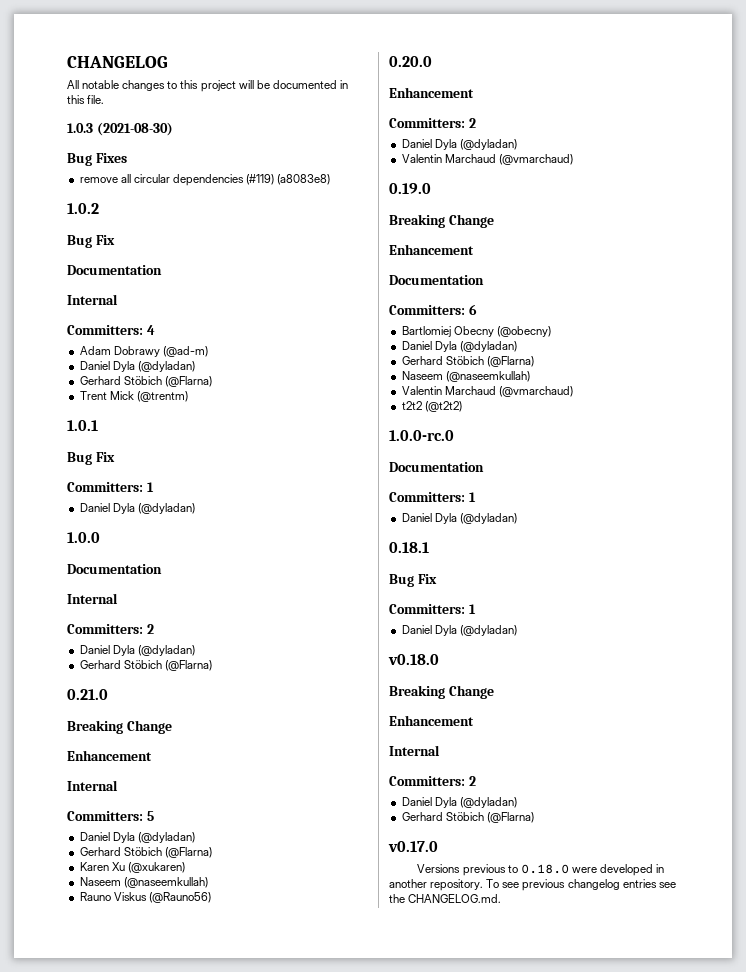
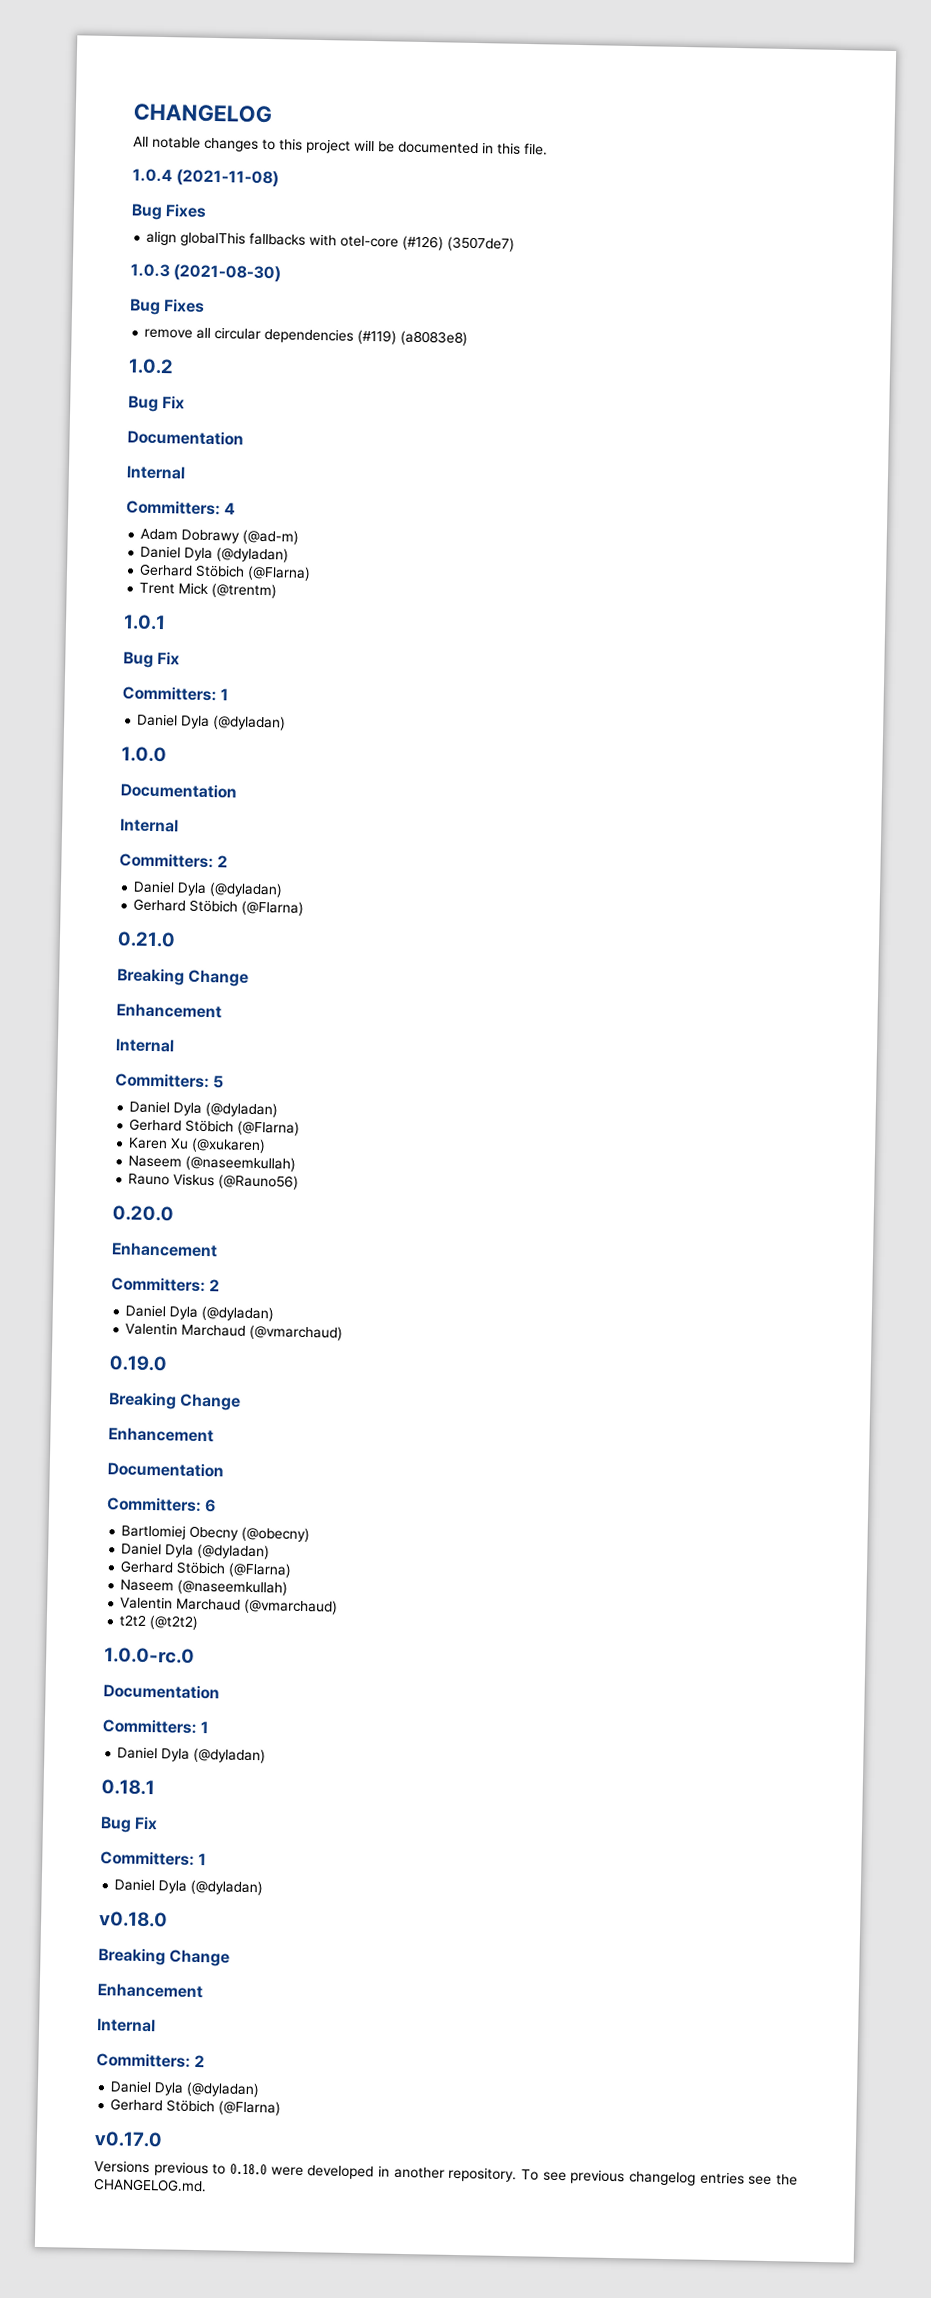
+ 1.0.4 (2021-11-08)
+ Bug Fixes
+ align globalThis fallbacks with otel-core (#126) (3507de7)

